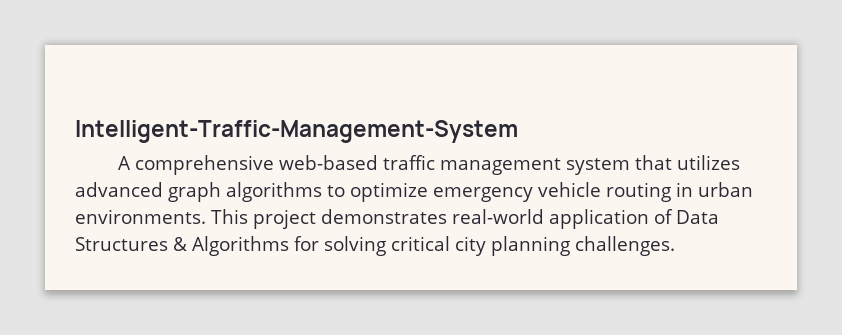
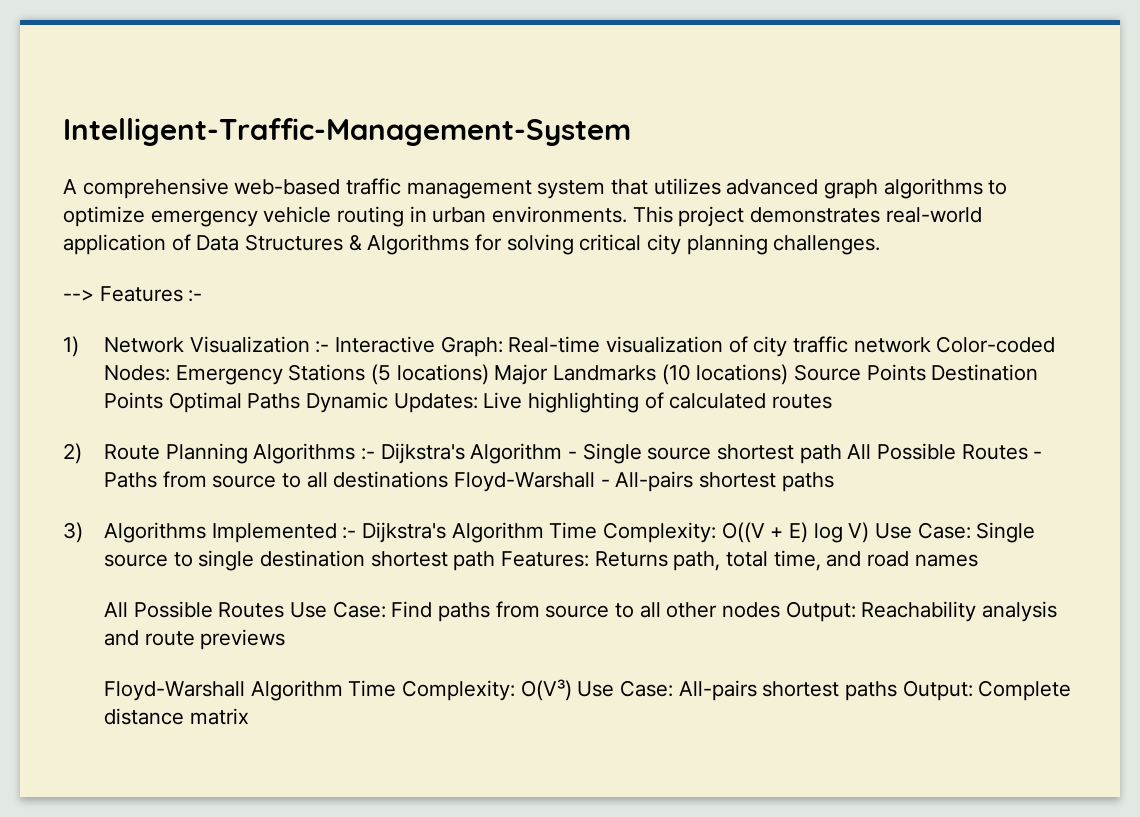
+ --> Features :-
+ 1) Network Visualization :- Interactive Graph: Real-time visualization of city traffic network Color-coded Nodes: Emergency Stations (5 locations) Major Landmarks (10 locations) Source Points Destination Points Optimal Paths Dynamic Updates: Live highlighting of calculated routes
+ 2) Route Planning Algorithms :- Dijkstra's Algorithm - Single source shortest path All Possible Routes - Paths from source to all destinations Floyd-Warshall - All-pairs shortest paths
+ 3) Algorithms Implemented :- Dijkstra's Algorithm Time Complexity: O((V + E) log V) Use Case: Single source to single destination shortest path Features: Returns path, total time, and road names
+ All Possible Routes Use Case: Find paths from source to all other nodes Output: Reachability analysis and route previews
+ Floyd-Warshall Algorithm Time Complexity: O(V³) Use Case: All-pairs shortest paths Output: Complete distance matrix

